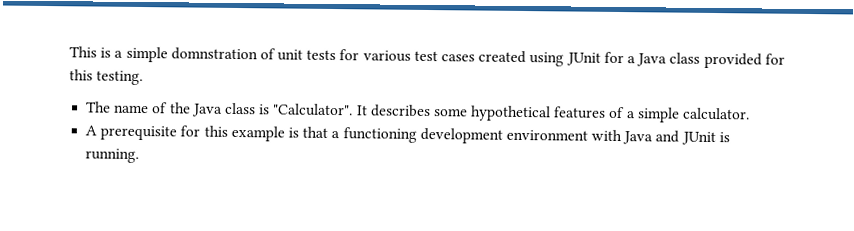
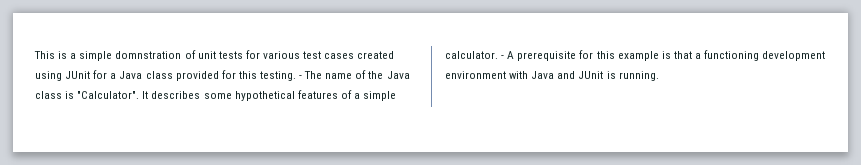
- This is a simple domnstration of unit tests for various test cases created using JUnit for a Java class provided for this testing.
- The name of the Java class is "Calculator".
+ This is a simple domnstration of unit tests for various test cases created using JUnit for a Java class provided for this testing. - The name of the Java class is "Calculator".
- It describes some hypothetical features of a simple calculator.
- A prerequisite for this example is that a functioning development environment with Java and JUnit is running.
+ It describes some hypothetical features of a simple calculator. - A prerequisite for this example is that a functioning development environment with Java and JUnit is running.

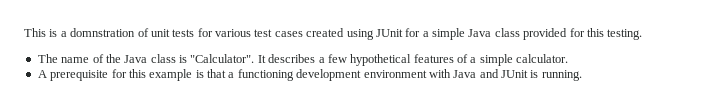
- This is a simple domnstration of unit tests for various test cases created using JUnit for a Java class provided for this testing. - The name of the Java class is "Calculator".
+ This is a domnstration of unit tests for various test cases created using JUnit for a simple Java class provided for this testing.
+ The name of the Java class is "Calculator".
- It describes some hypothetical features of a simple calculator. - A prerequisite for this example is that a functioning development environment with Java and JUnit is running.
+ It describes a few hypothetical features of a simple calculator.
+ A prerequisite for this example is that a functioning development environment with Java and JUnit is running.

